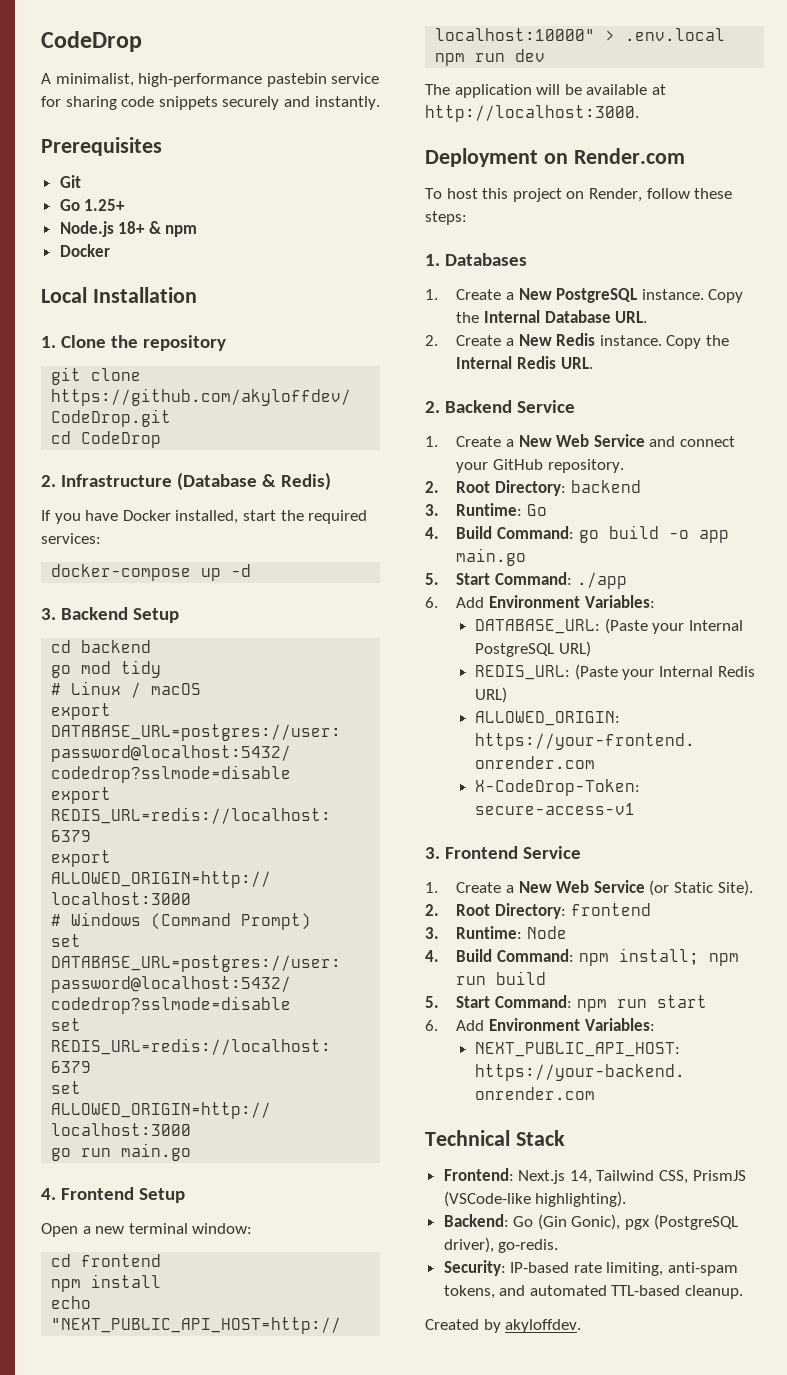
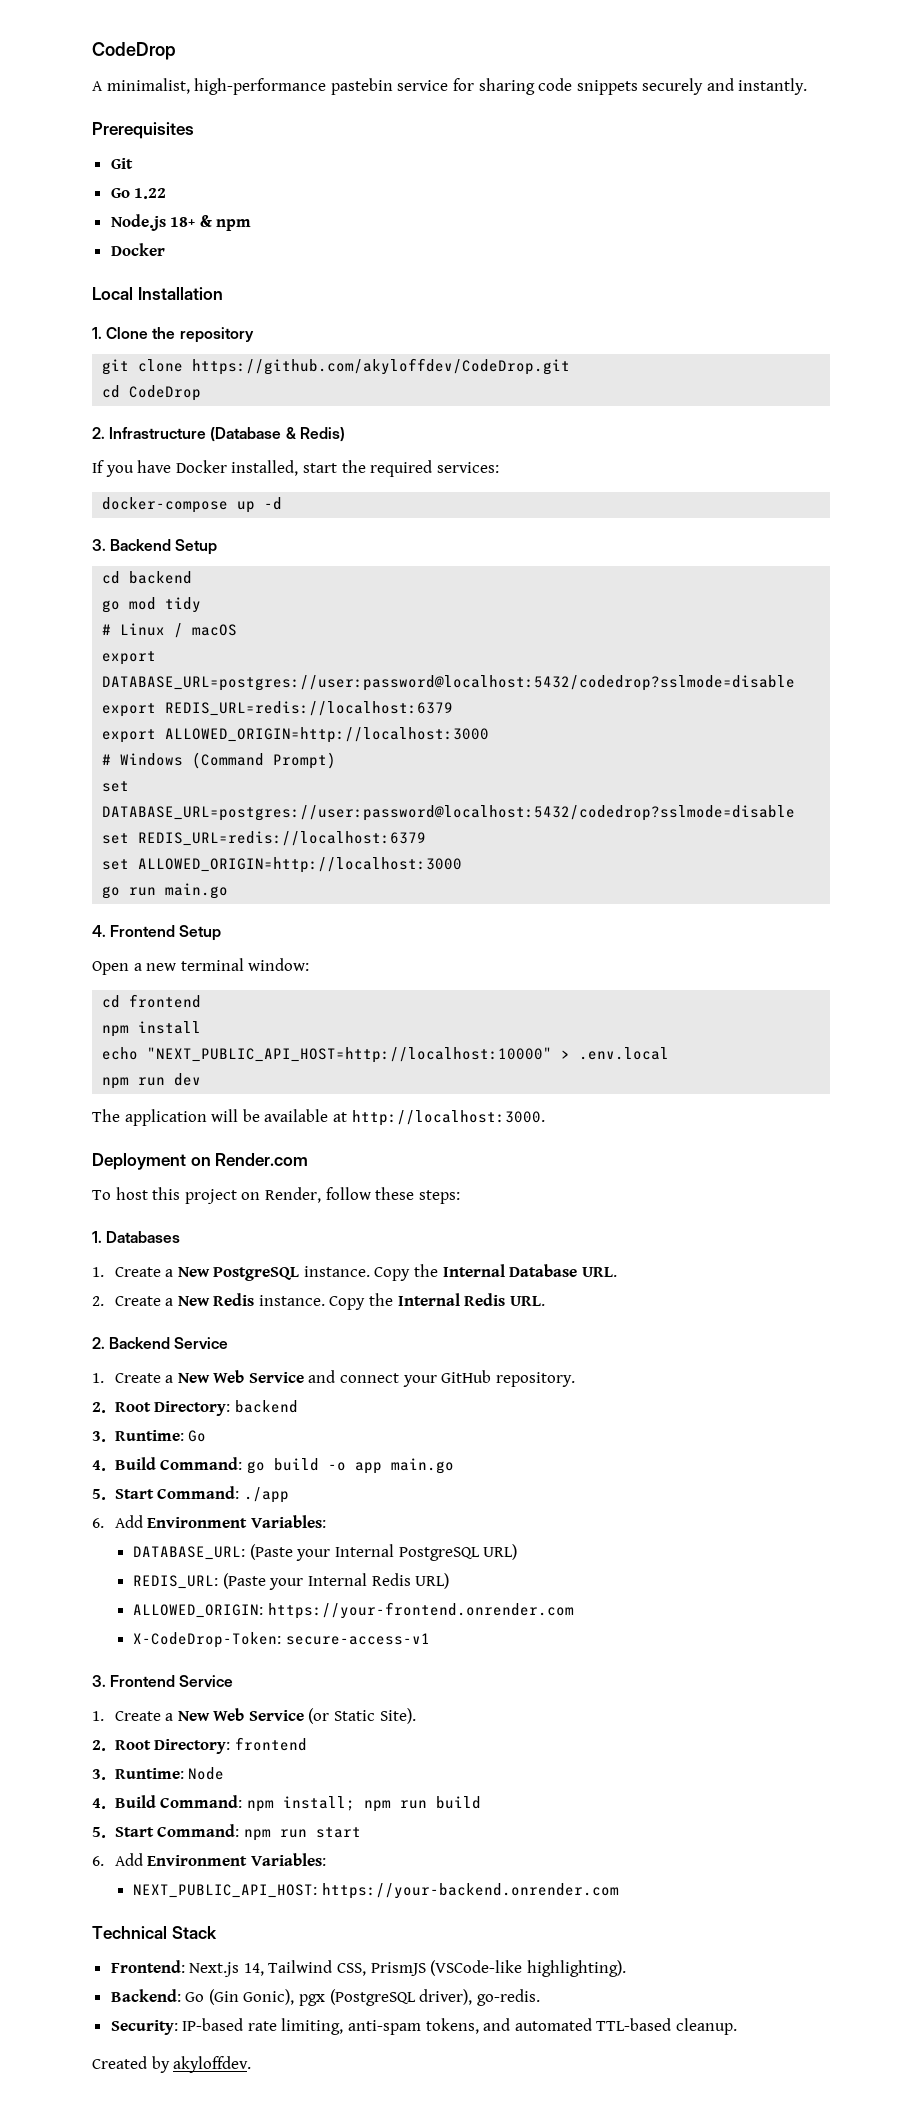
- Go 1.25+
+ Go 1.22

